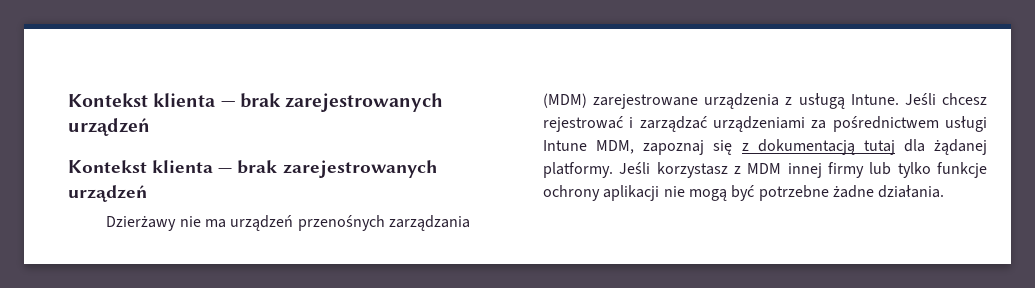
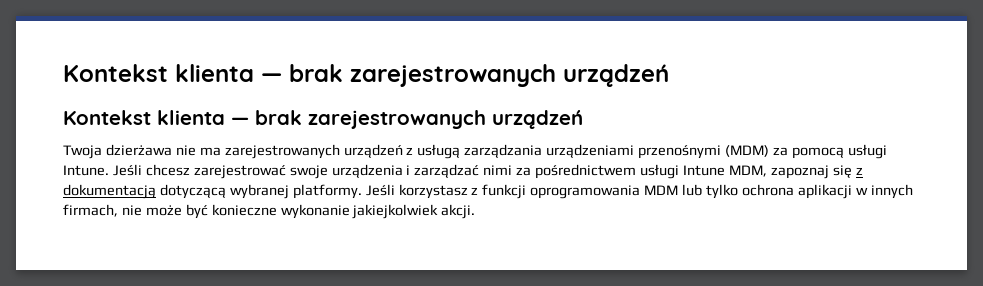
- Dzierżawy nie ma urządzeń przenośnych zarządzania (MDM) zarejestrowane urządzenia z usługą Intune. Jeśli chcesz rejestrować i zarządzać urządzeniami za pośrednictwem usługi Intune MDM, zapoznaj się z dokumentacją tutaj dla żądanej platformy.
+ Twoja dzierżawa nie ma zarejestrowanych urządzeń z usługą zarządzania urządzeniami przenośnymi (MDM) za pomocą usługi Intune. Jeśli chcesz zarejestrować swoje urządzenia i zarządzać nimi za pośrednictwem usługi Intune MDM, zapoznaj się z dokumentacją dotyczącą wybranej platformy.
- Jeśli korzystasz z MDM innej firmy lub tylko funkcje ochrony aplikacji nie mogą być potrzebne żadne działania.
+ Jeśli korzystasz z funkcji oprogramowania MDM lub tylko ochrona aplikacji w innych firmach, nie może być konieczne wykonanie jakiejkolwiek akcji.

